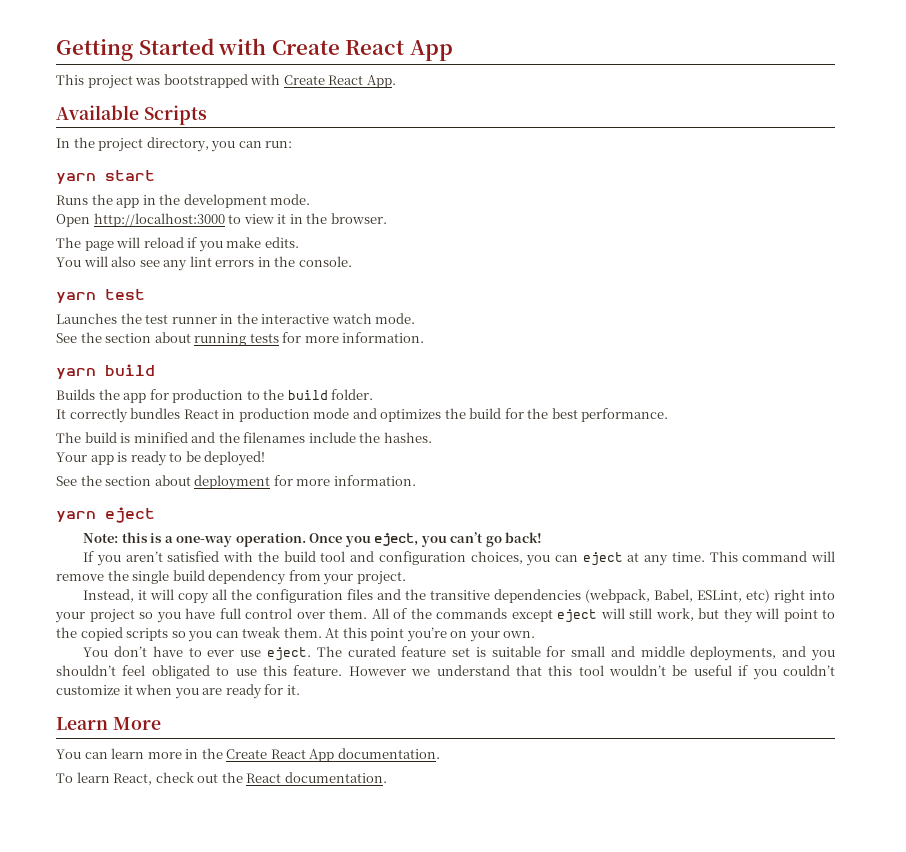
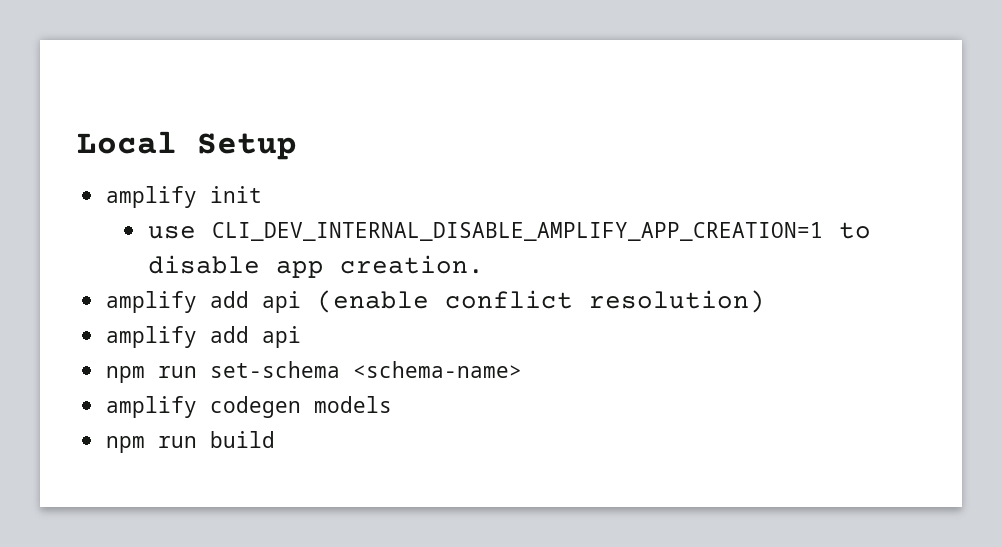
- Getting Started with Create React App
- This project was bootstrapped with Create React App.
- Available Scripts
- In the project directory, you can run:
- yarn start
- Runs the app in the development mode.
- Open http://localhost:3000 to view it in the browser.
- The page will reload if you make edits.
- You will also see any lint errors in the console.
- yarn test
- Launches the test runner in the interactive watch mode.
- See the section about running tests for more information.
- yarn build
- Builds the app for production to the build folder.
- It correctly bundles React in production mode and optimizes the build for the best performance.
- The build is minified and the filenames include the hashes.
- Your app is ready to be deployed!
- See the section about deployment for more information.
- yarn eject
- Note: this is a one-way operation. Once you eject, you can’t go back!
- If you aren’t satisfied with the build tool and configuration choices, you can eject at any time. This command will remove the single build dependency from your project.
- Instead, it will copy all the configuration files and the transitive dependencies (webpack, Babel, ESLint, etc) right into your project so you have full control over them. All of the commands except eject will still work, but they will point to the copied scripts so you can tweak them. At this point you’re on your own.
- You don’t have to ever use eject. The curated feature set is suitable for small and middle deployments, and you shouldn’t feel obligated to use this feature. However we understand that this tool wouldn’t be useful if you couldn’t customize it when you are ready for it.
- Learn More
- You can learn more in the Create React App documentation.
- To learn React, check out the React documentation.
+ Local Setup
+ amplify init
+ use CLI_DEV_INTERNAL_DISABLE_AMPLIFY_APP_CREATION=1 to disable app creation.
+ amplify add api (enable conflict resolution)
+ amplify add api
+ npm run set-schema <schema-name>
+ amplify codegen models
+ npm run build

